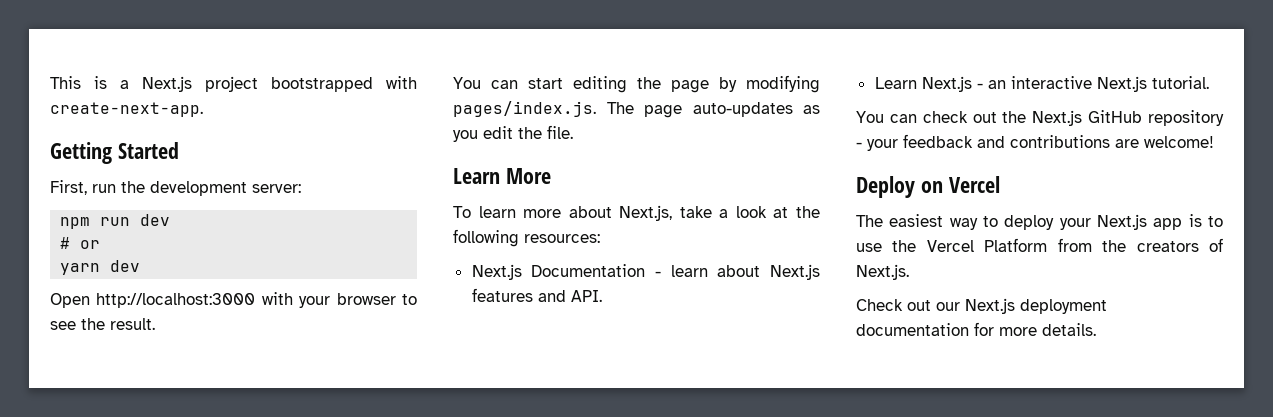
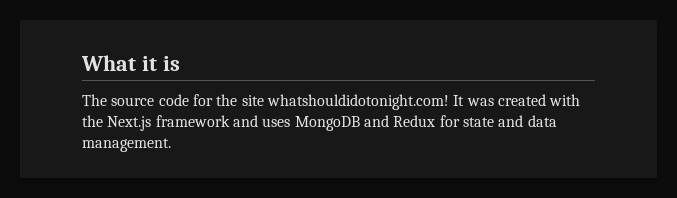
- This is a Next.js project bootstrapped with create-next-app.
- Getting Started
- First, run the development server:
- npm run dev
- # or
- yarn dev
- Open http://localhost:3000 with your browser to see the result.
- You can start editing the page by modifying pages/index.js. The page auto-updates as you edit the file.
- Learn More
- To learn more about Next.js, take a look at the following resources:
- Next.js Documentation - learn about Next.js features and API.
- Learn Next.js - an interactive Next.js tutorial.
- You can check out the Next.js GitHub repository - your feedback and contributions are welcome!
- Deploy on Vercel
- The easiest way to deploy your Next.js app is to use the Vercel Platform from the creators of Next.js.
- Check out our Next.js deployment documentation for more details.
+ What it is
+ The source code for the site whatshouldidotonight.com! It was created with the Next.js framework and uses MongoDB and Redux for state and data management.

